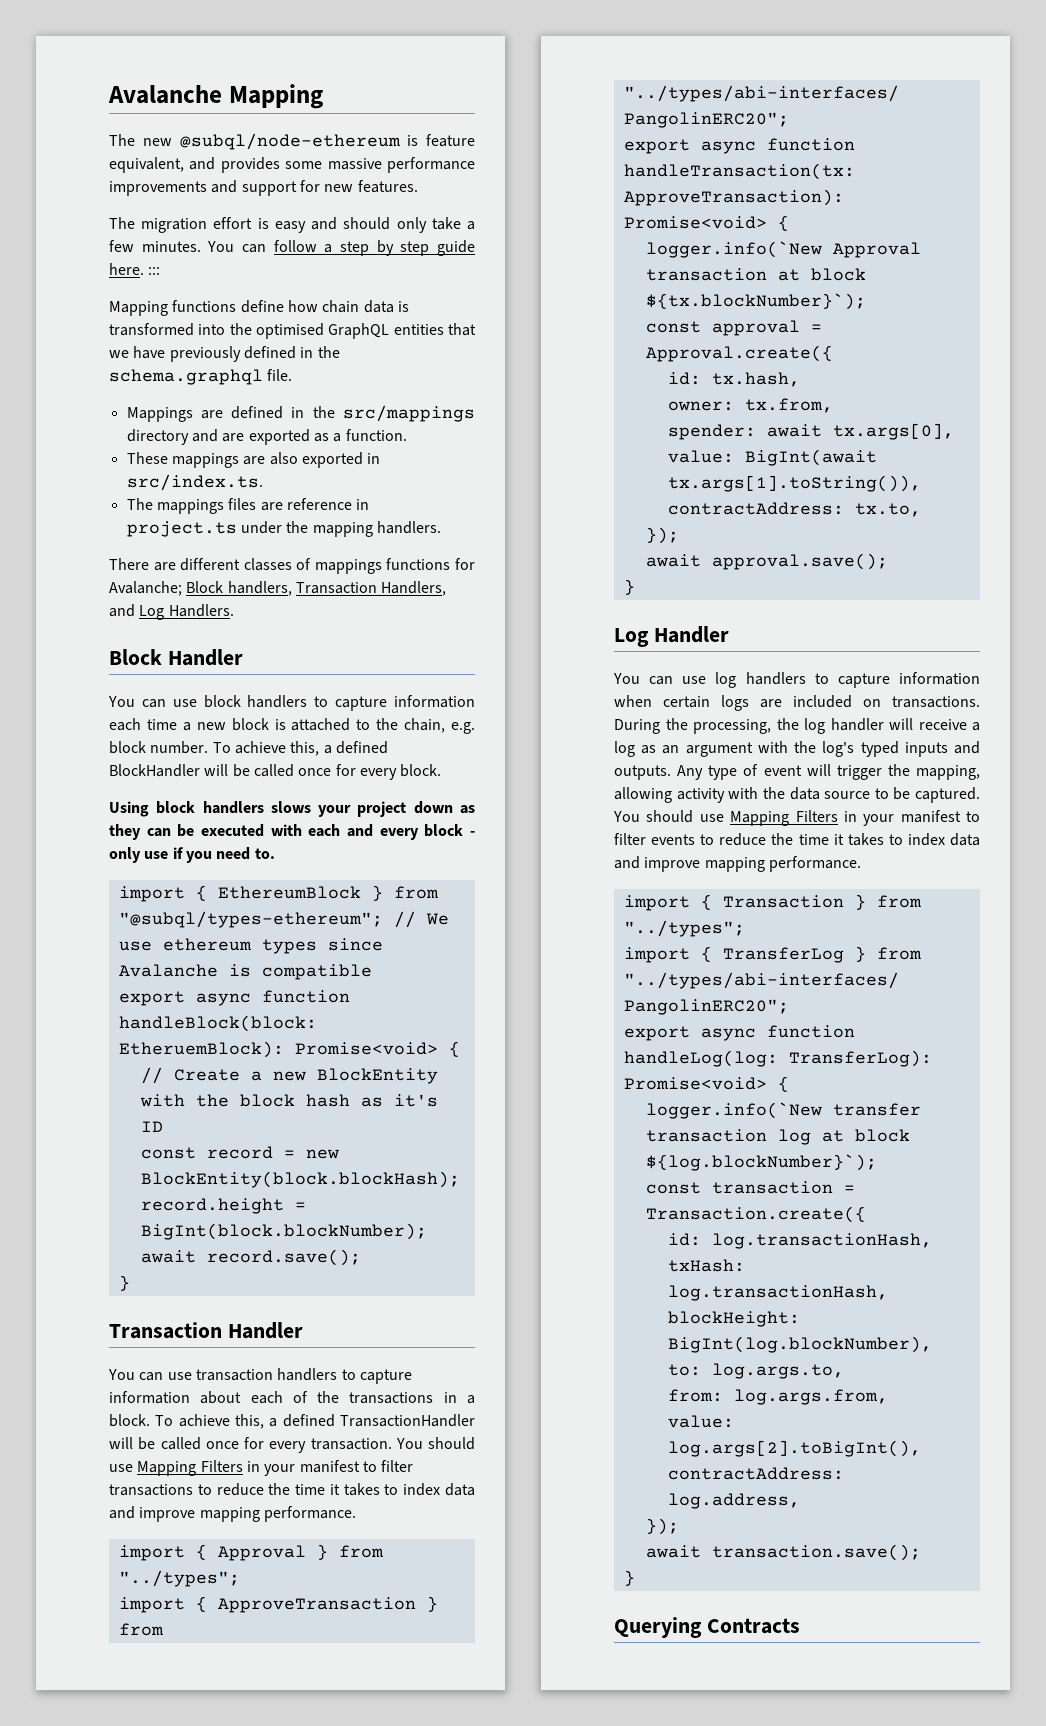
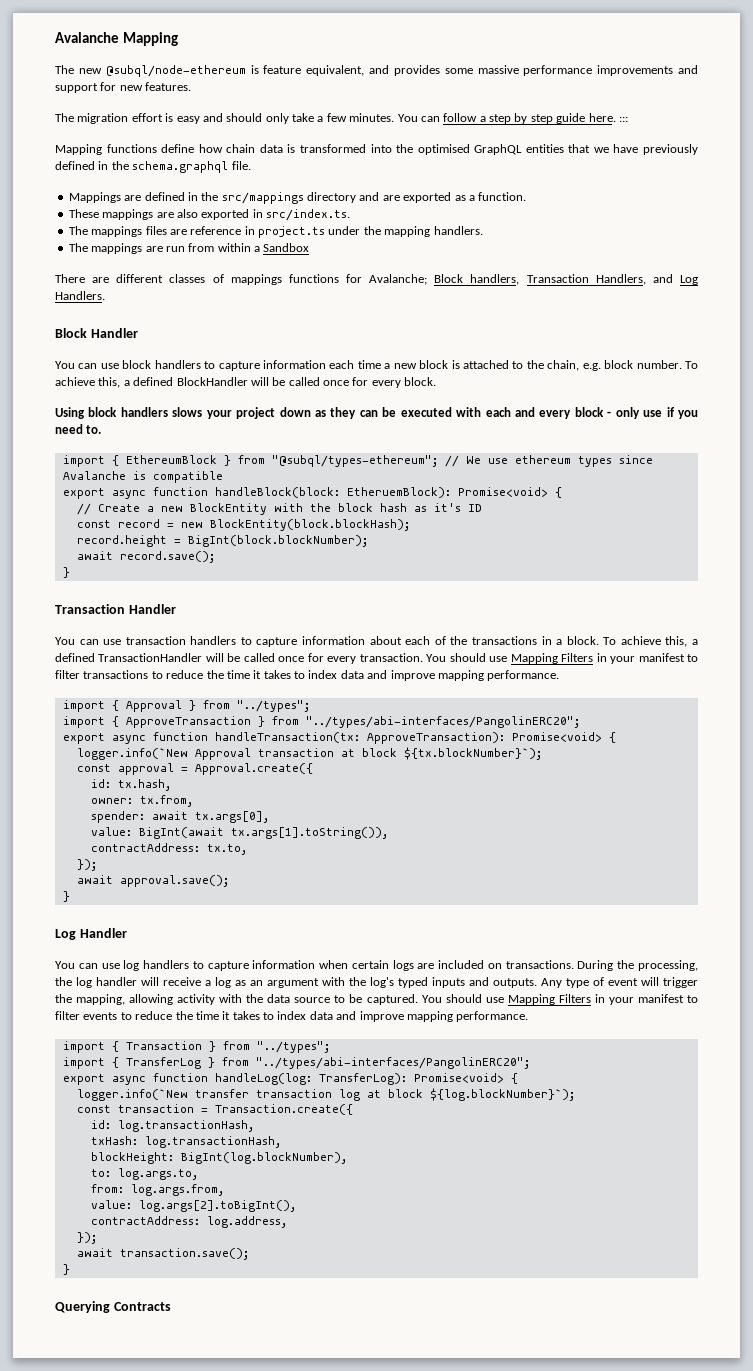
+ The mappings are run from within a Sandbox

